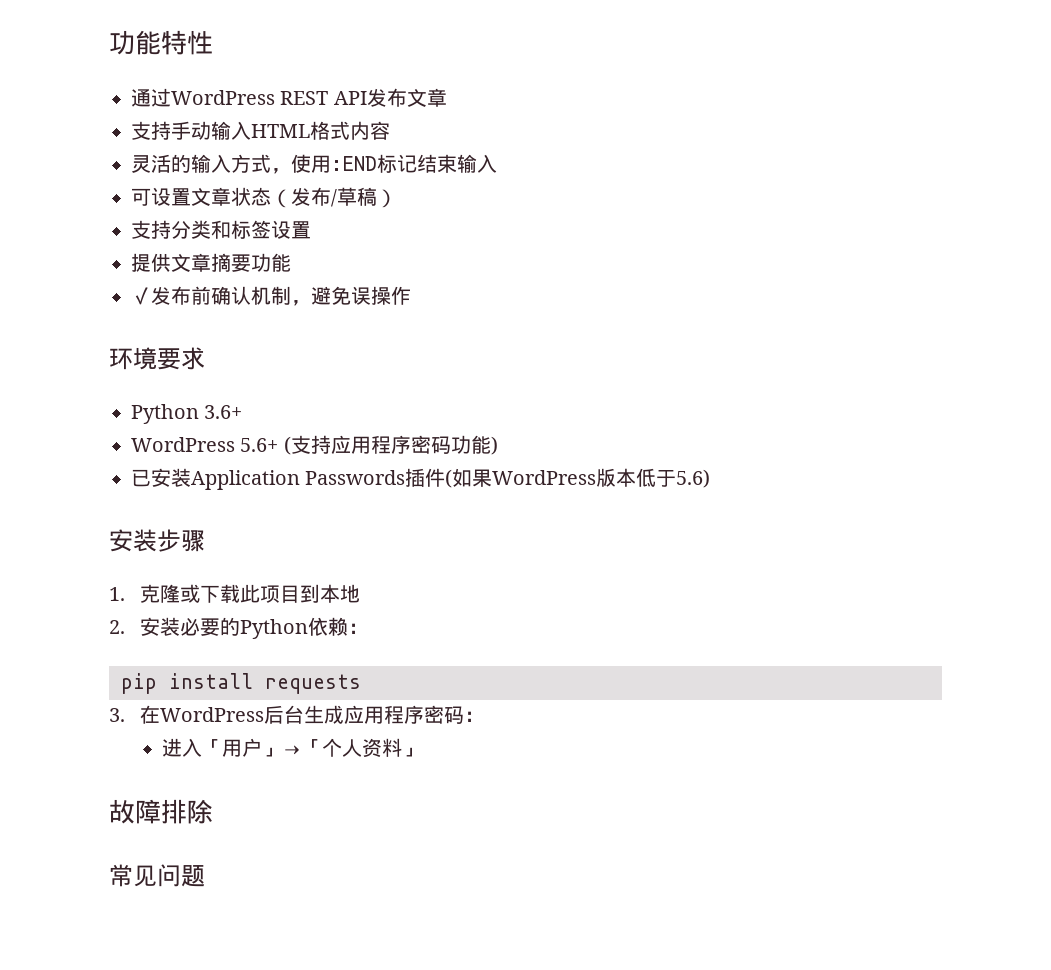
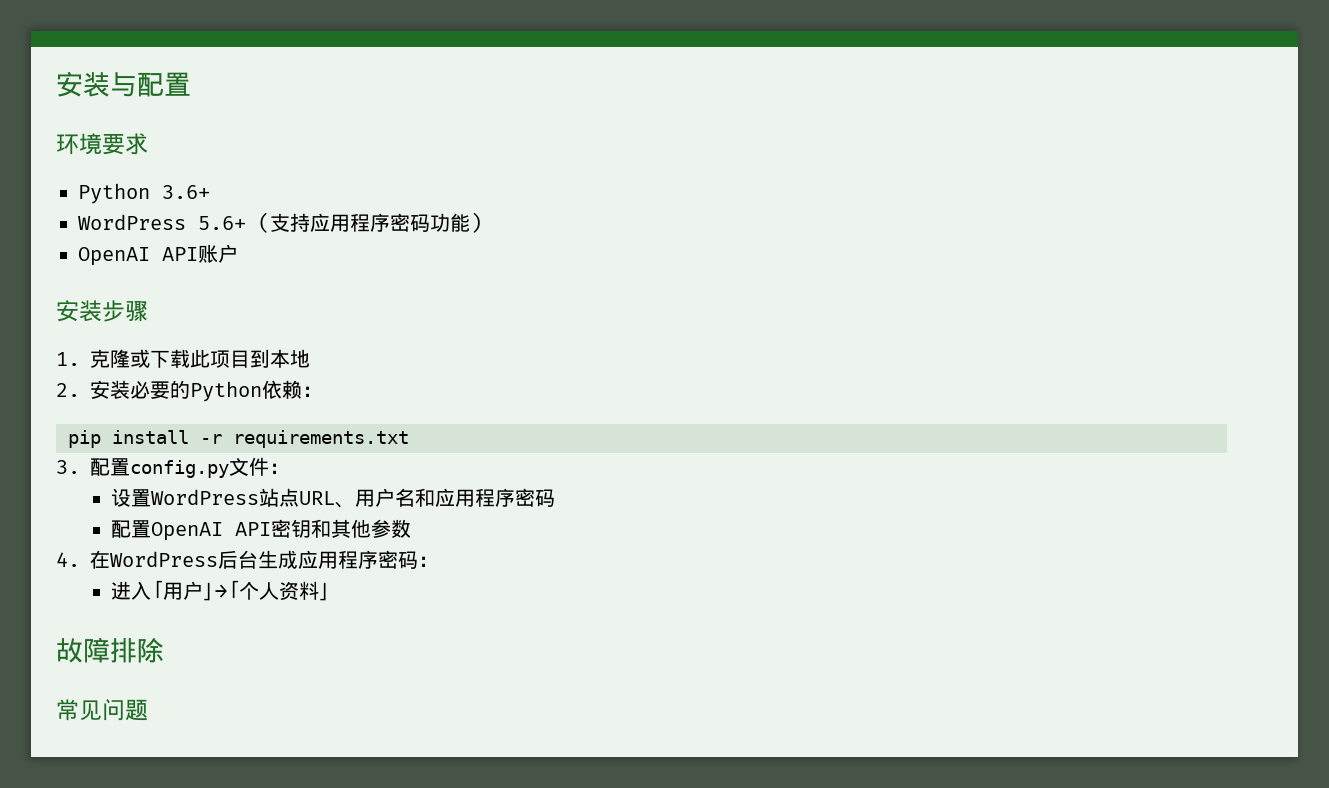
- 功能特性
- 通过WordPress REST API发布文章
- 支持手动输入HTML格式内容
- 灵活的输入方式，使用:END标记结束输入
- 可设置文章状态（发布/草稿）
- 支持分类和标签设置
- 提供文章摘要功能
- ✓发布前确认机制，避免误操作
+ 安装与配置
- 已安装Application Passwords插件(如果WordPress版本低于5.6)
+ OpenAI API账户
- pip install requests
- 3.在WordPress后台生成应用程序密码：
+ pip install -r requirements.txt
+ 3.配置config.py文件：
+ 设置WordPress站点URL、用户名和应用程序密码
+ 配置OpenAI API密钥和其他参数
+ 4.在WordPress后台生成应用程序密码：

